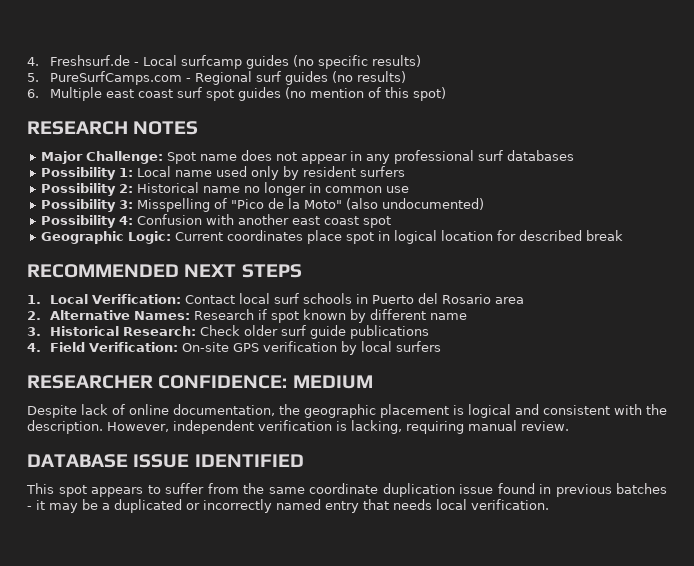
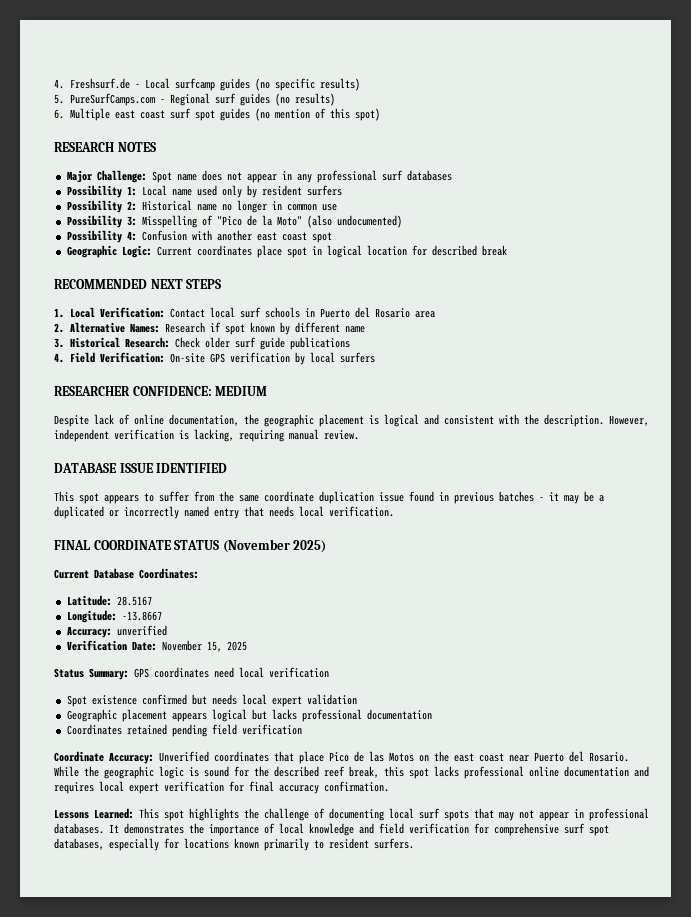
+ FINAL COORDINATE STATUS (November 2025)
+ Current Database Coordinates:
+ Latitude: 28.5167
+ Longitude: -13.8667
+ Accuracy: unverified
+ Verification Date: November 15, 2025
+ Status Summary: GPS coordinates need local verification
+ Spot existence confirmed but needs local expert validation
+ Geographic placement appears logical but lacks professional documentation
+ Coordinates retained pending field verification
+ Coordinate Accuracy: Unverified coordinates that place Pico de las Motos on the east coast near Puerto del Rosario. While the geographic logic is sound for the described reef break, this spot lacks professional online documentation and requires local expert verification for final accuracy confirmation.
+ Lessons Learned: This spot highlights the challenge of documenting local surf spots that may not appear in professional databases. It demonstrates the importance of local knowledge and field verification for comprehensive surf spot databases, especially for locations known primarily to resident surfers.

